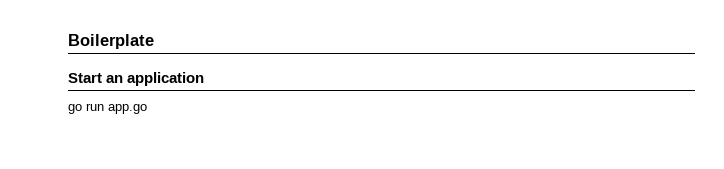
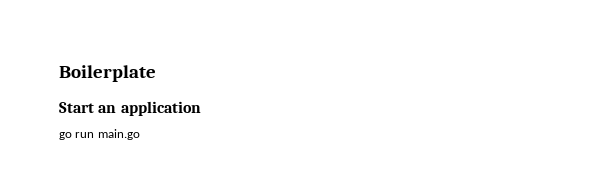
- go run app.go
+ go run main.go

